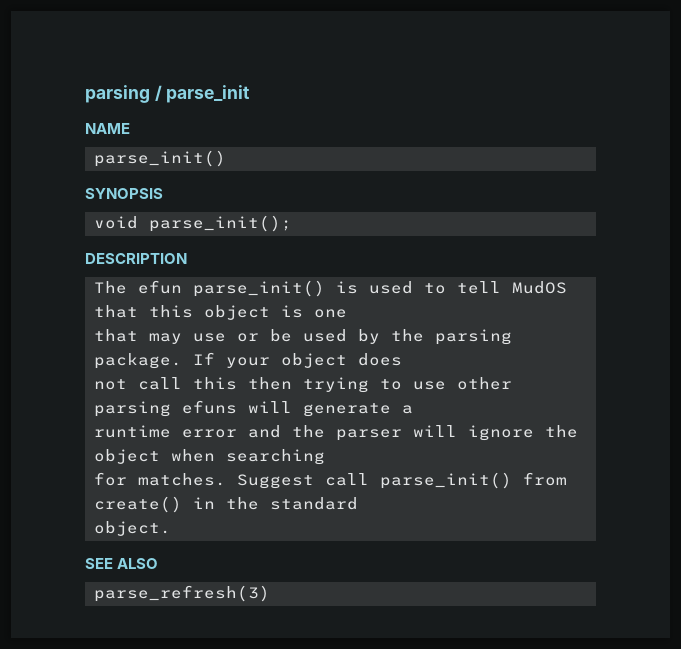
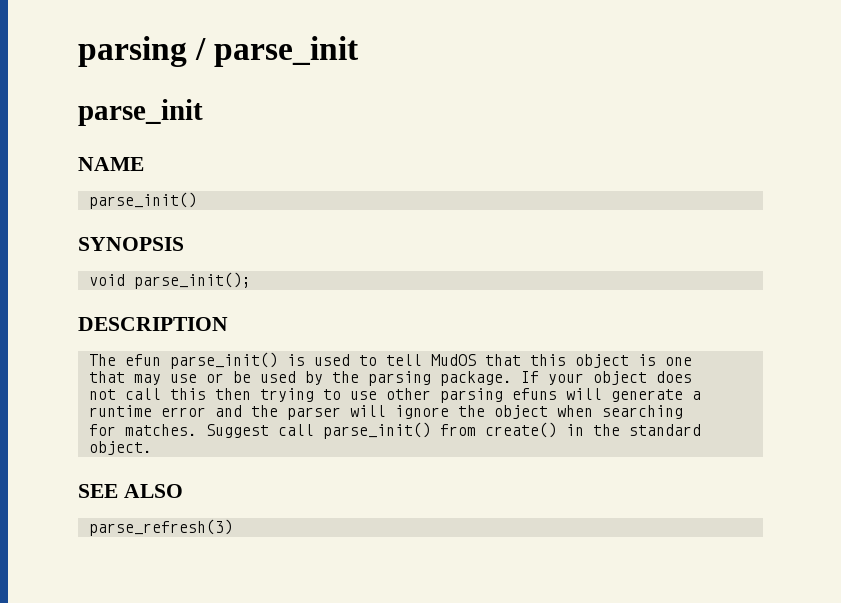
  parsing / parse_init
+ parse_init

